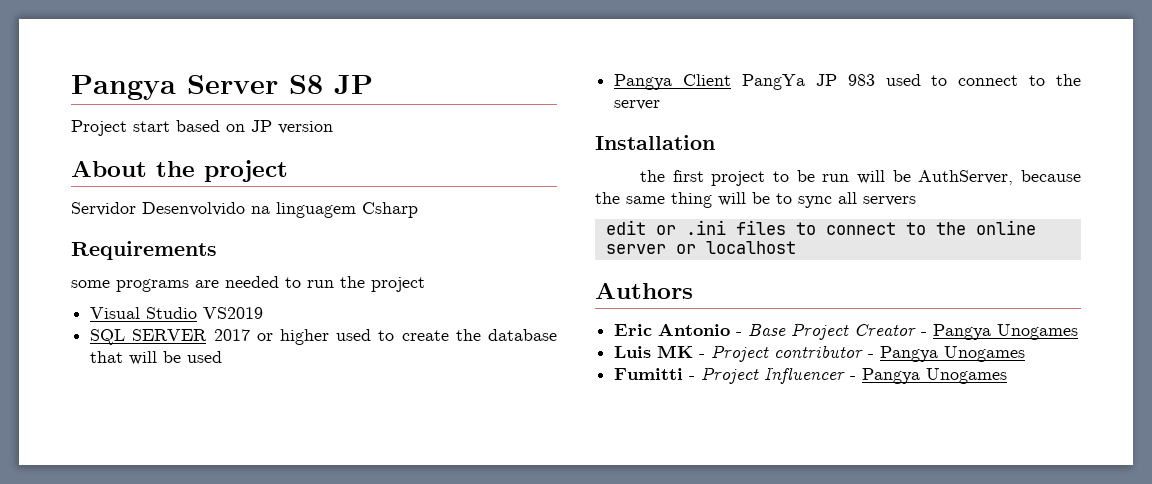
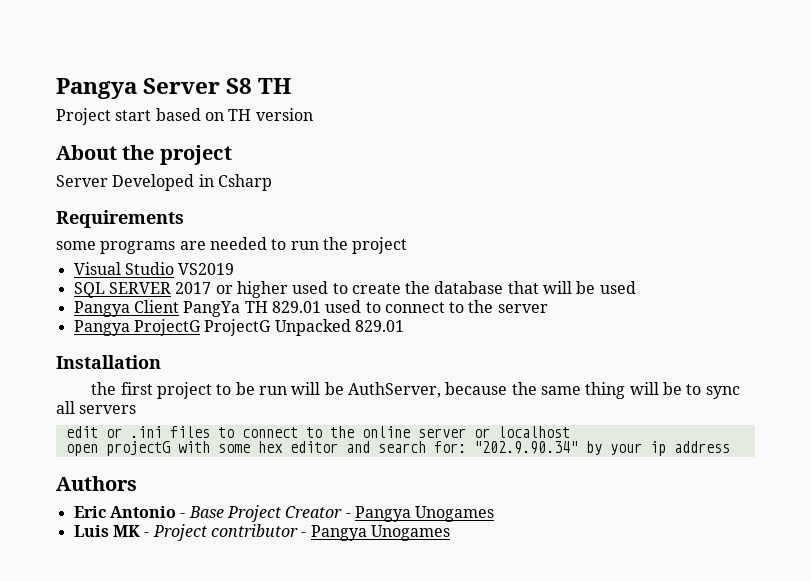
- Pangya Server S8 JP
+ Pangya Server S8 TH
- Project start based on JP version
+ Project start based on TH version
- Servidor Desenvolvido na linguagem Csharp
+ Server Developed in Csharp
- Pangya Client PangYa JP 983 used to connect to the server
+ Pangya Client PangYa TH 829.01 used to connect to the server
+ Pangya ProjectG ProjectG Unpacked 829.01
+ open projectG with some hex editor and search for: "202.9.90.34" by your ip address
- Fumitti - Project Influencer - Pangya Unogames

